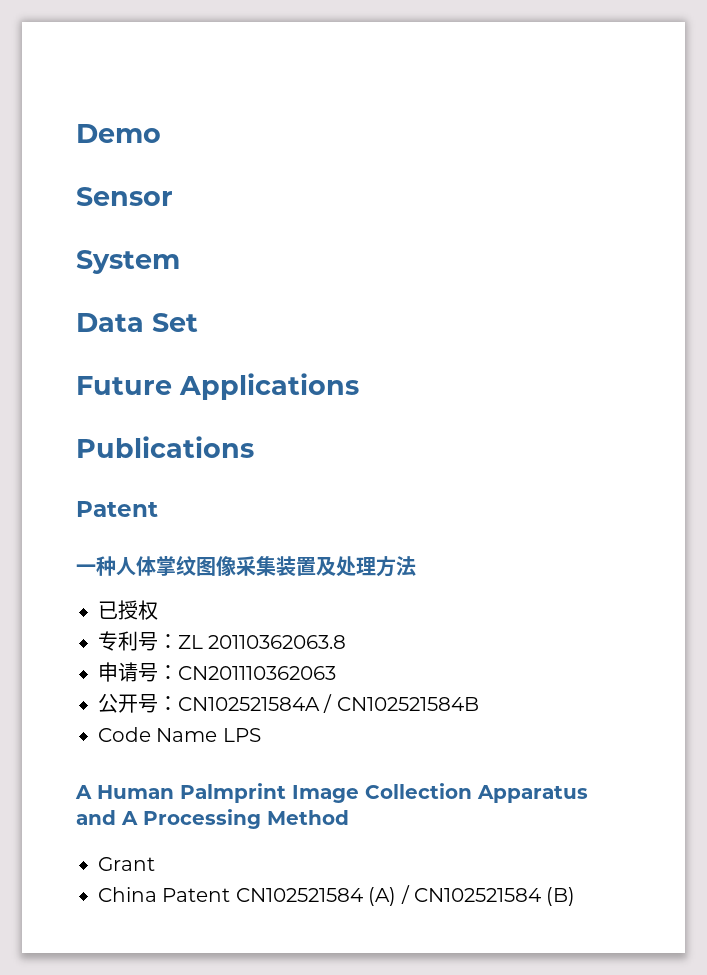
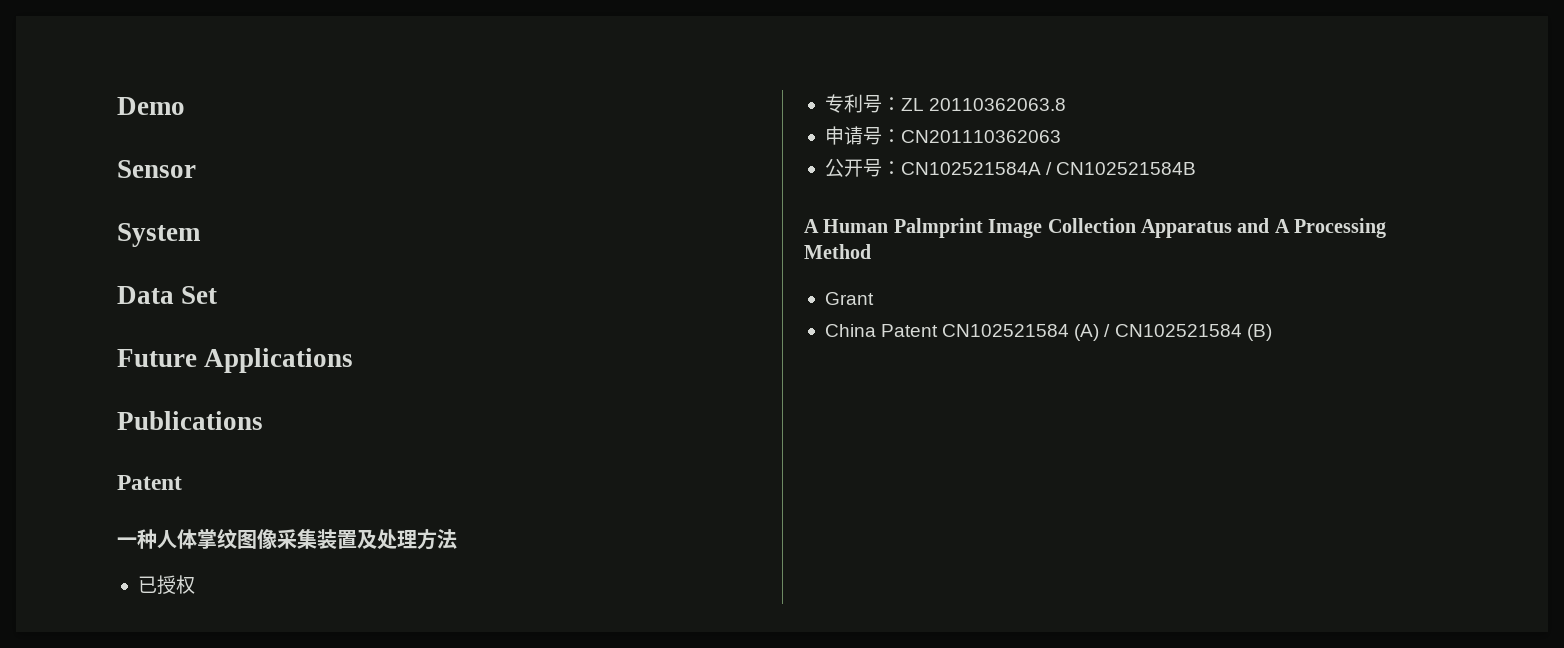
- Code Name LPS

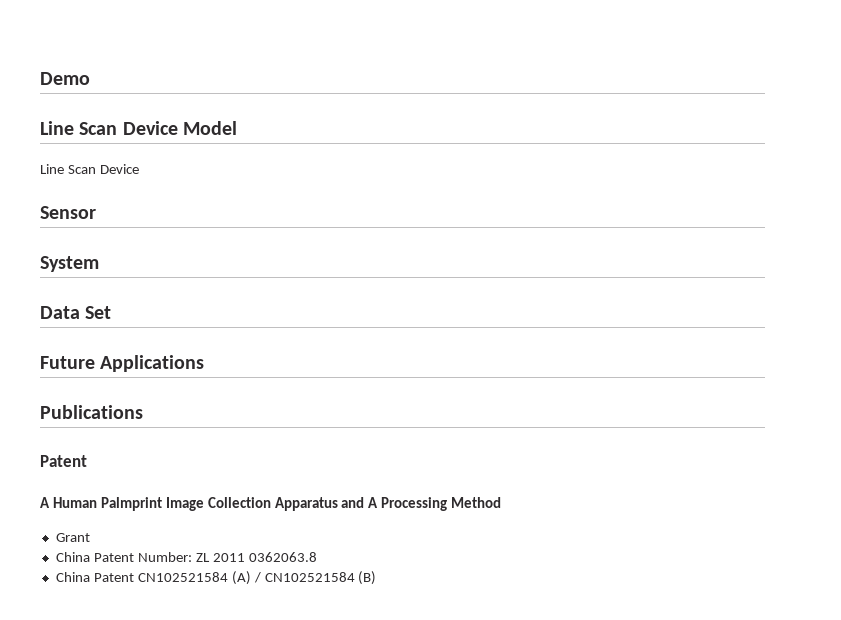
+ Line Scan Device Model
+ Line Scan Device
- 一种人体掌纹图像采集装置及处理方法
- 已授权
- 专利号：ZL 20110362063.8
- 申请号：CN201110362063
- 公开号：CN102521584A / CN102521584B
+ China Patent Number: ZL 2011 0362063.8

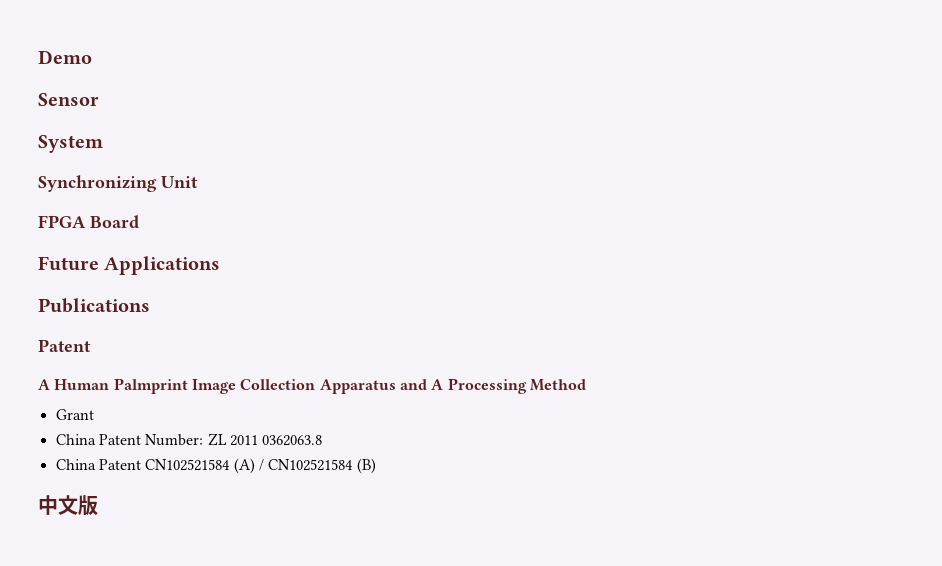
- Line Scan Device Model
- Line Scan Device
  Sensor
  System
- Data Set
+ Synchronizing Unit
+ FPGA Board
+ 中文版

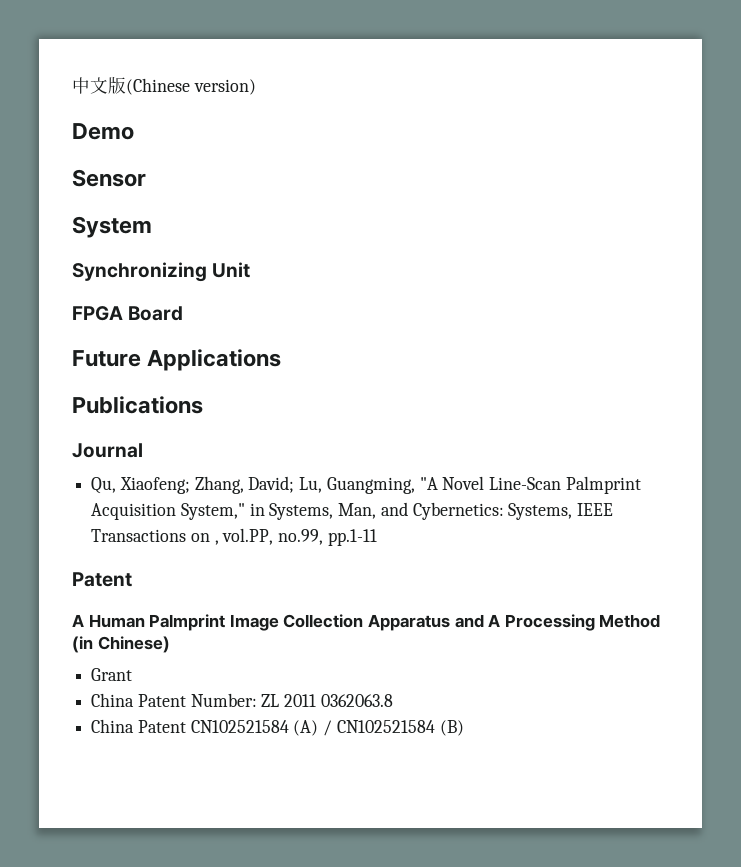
+ 中文版(Chinese version)
+ Journal
+ Qu, Xiaofeng; Zhang, David; Lu, Guangming, "A Novel Line-Scan Palmprint Acquisition System," in Systems, Man, and Cybernetics: Systems, IEEE Transactions on , vol.PP, no.99, pp.1-11
- A Human Palmprint Image Collection Apparatus and A Processing Method
+ A Human Palmprint Image Collection Apparatus and A Processing Method (in Chinese)
- 中文版

